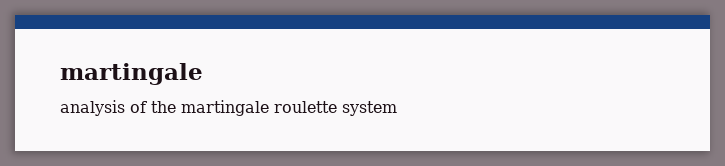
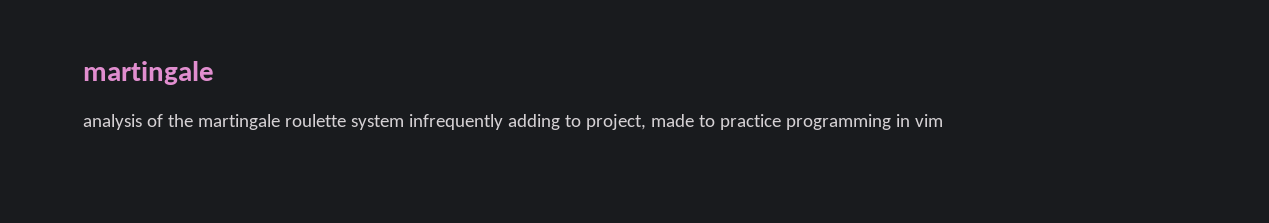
- analysis of the martingale roulette system
+ analysis of the martingale roulette system infrequently adding to project, made to practice programming in vim

